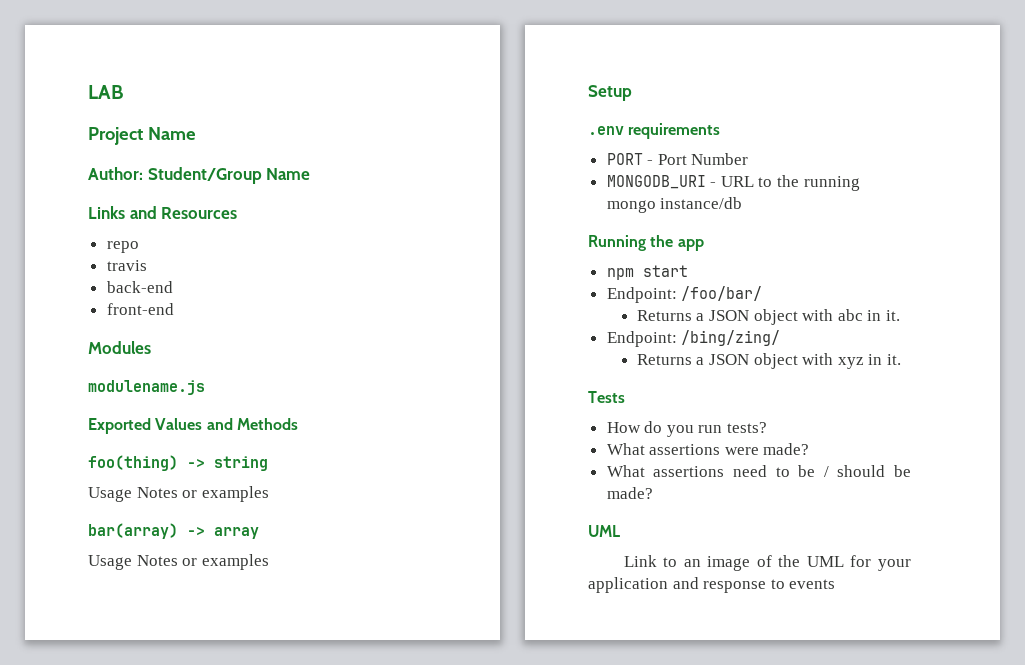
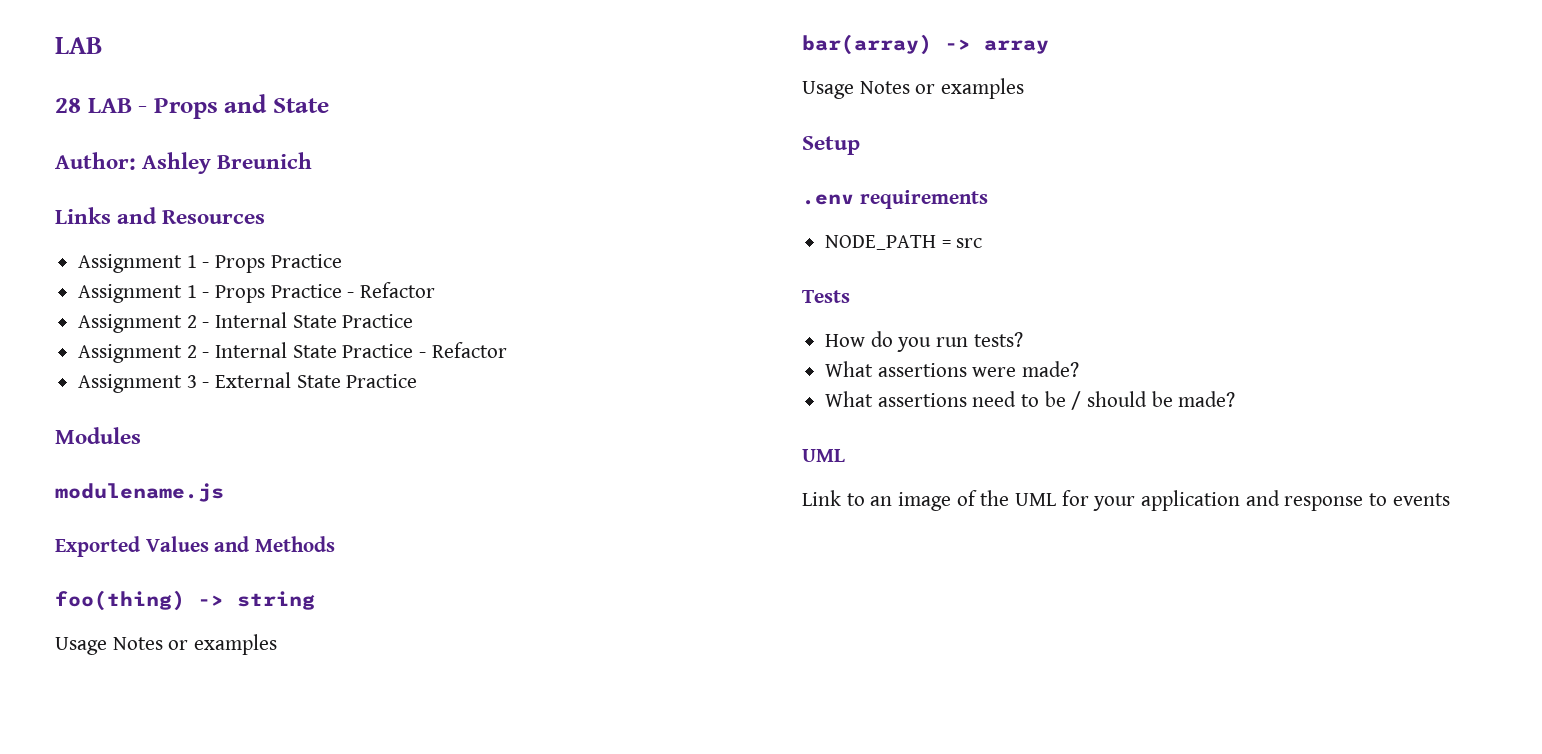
- Project Name
+ 28 LAB - Props and State
- Author: Student/Group Name
+ Author: Ashley Breunich
  Links and Resources
- repo
- travis
- back-end
- front-end
+ Assignment 1 - Props Practice
+ Assignment 1 - Props Practice - Refactor
+ Assignment 2 - Internal State Practice
+ Assignment 2 - Internal State Practice - Refactor
+ Assignment 3 - External State Practice
- PORT - Port Number
- MONGODB_URI - URL to the running mongo instance/db
- Running the app
- npm start
- Endpoint: /foo/bar/
- Returns a JSON object with abc in it.
- Endpoint: /bing/zing/
- Returns a JSON object with xyz in it.
+ NODE_PATH = src

